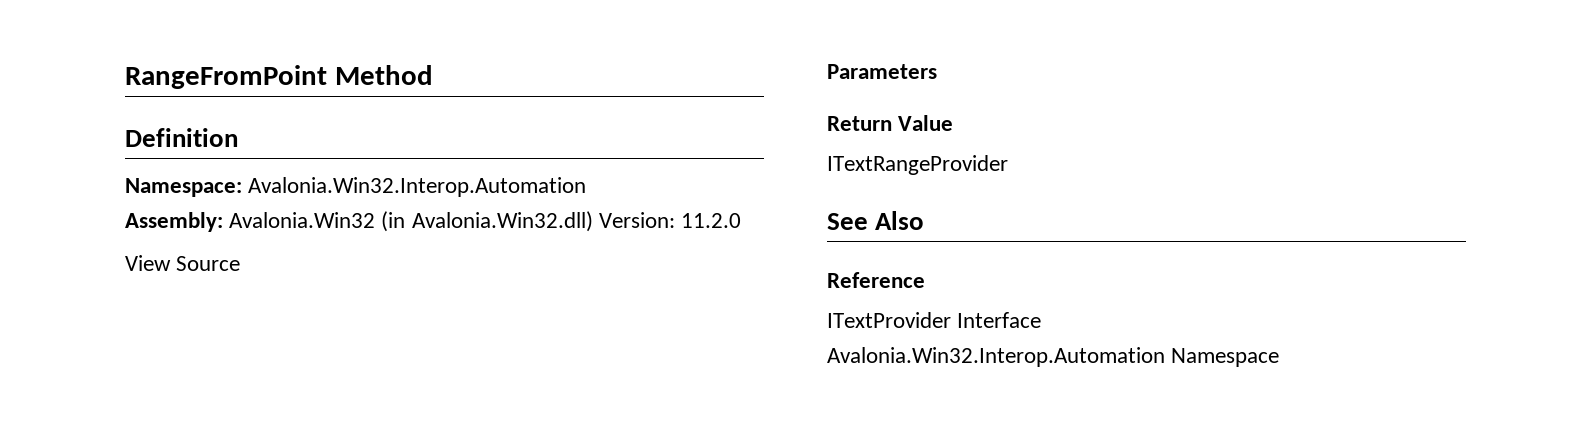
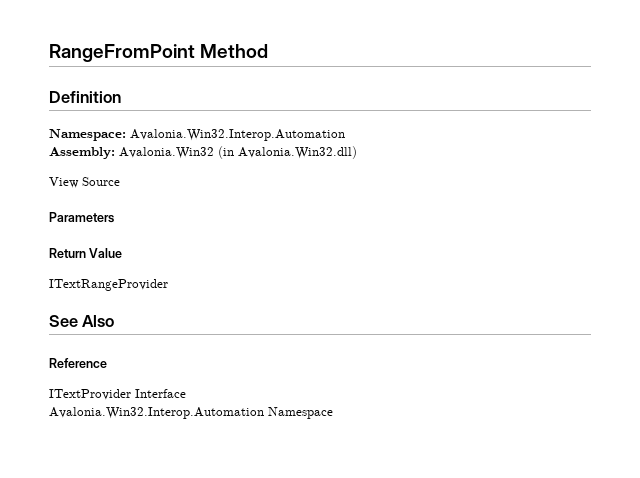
- Assembly: Avalonia.Win32 (in Avalonia.Win32.dll) Version: 11.2.0
+ Assembly: Avalonia.Win32 (in Avalonia.Win32.dll)

